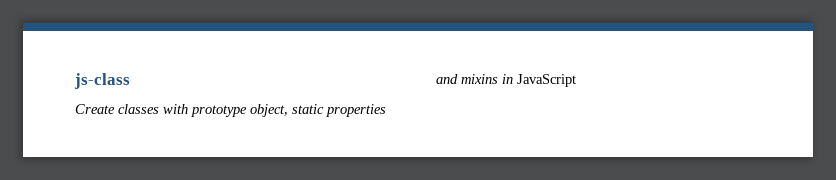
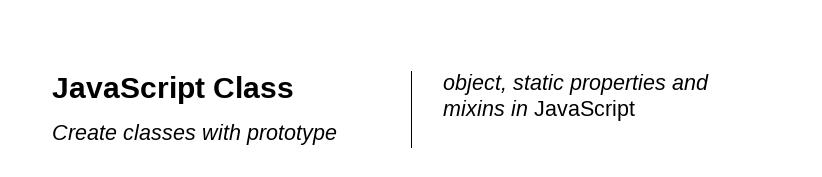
- js-class
+ JavaScript Class

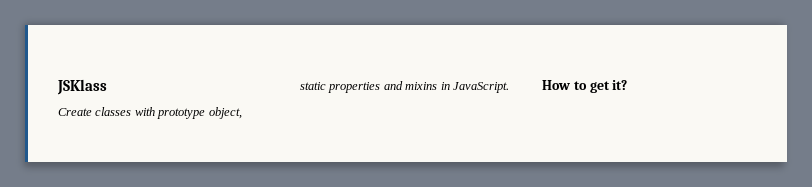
- JavaScript Class
+ JSKlass
- Create classes with prototype object, static properties and mixins in JavaScript
+ Create classes with prototype object, static properties and mixins in JavaScript.
+ How to get it?

